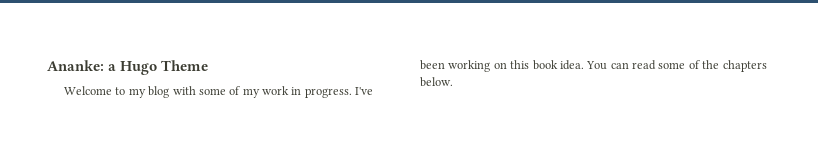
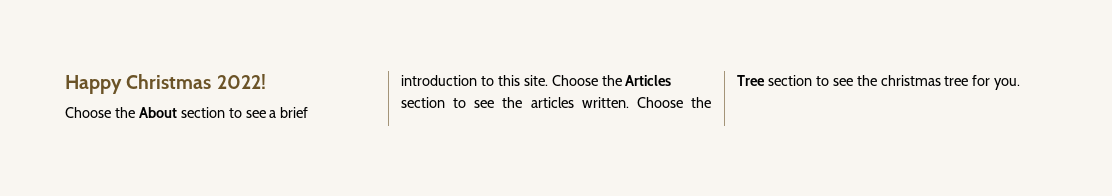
- Ananke: a Hugo Theme
- Welcome to my blog with some of my work in progress. I've been working on this book idea. You can read some of the chapters below.
+ Happy Christmas 2022!
+ Choose the About section to see a brief introduction to this site. Choose the Articles section to see the articles written. Choose the Tree section to see the christmas tree for you.

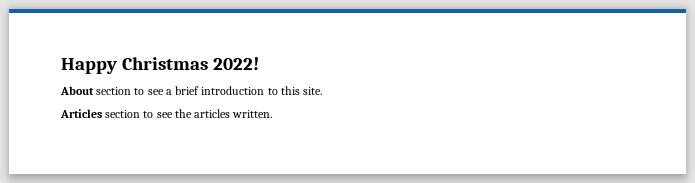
- Choose the About section to see a brief introduction to this site. Choose the Articles section to see the articles written. Choose the Tree section to see the christmas tree for you.
+ About section to see a brief introduction to this site.
+ Articles section to see the articles written.

